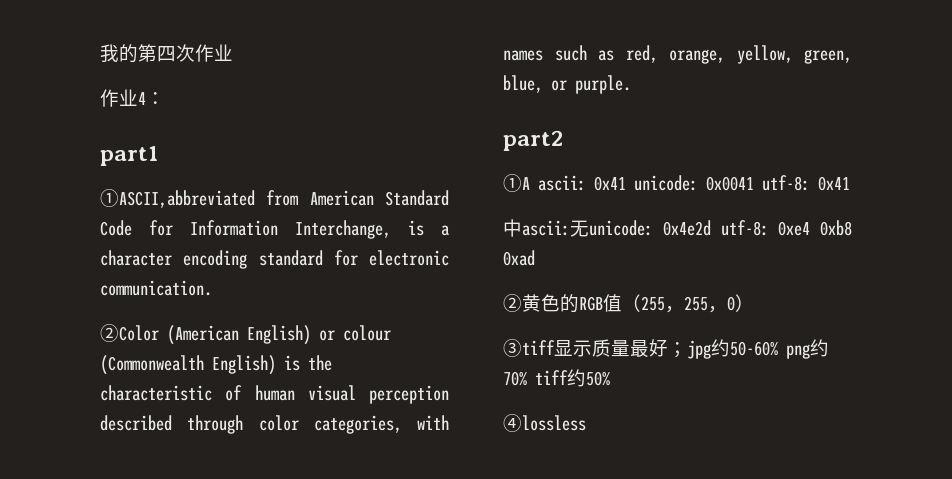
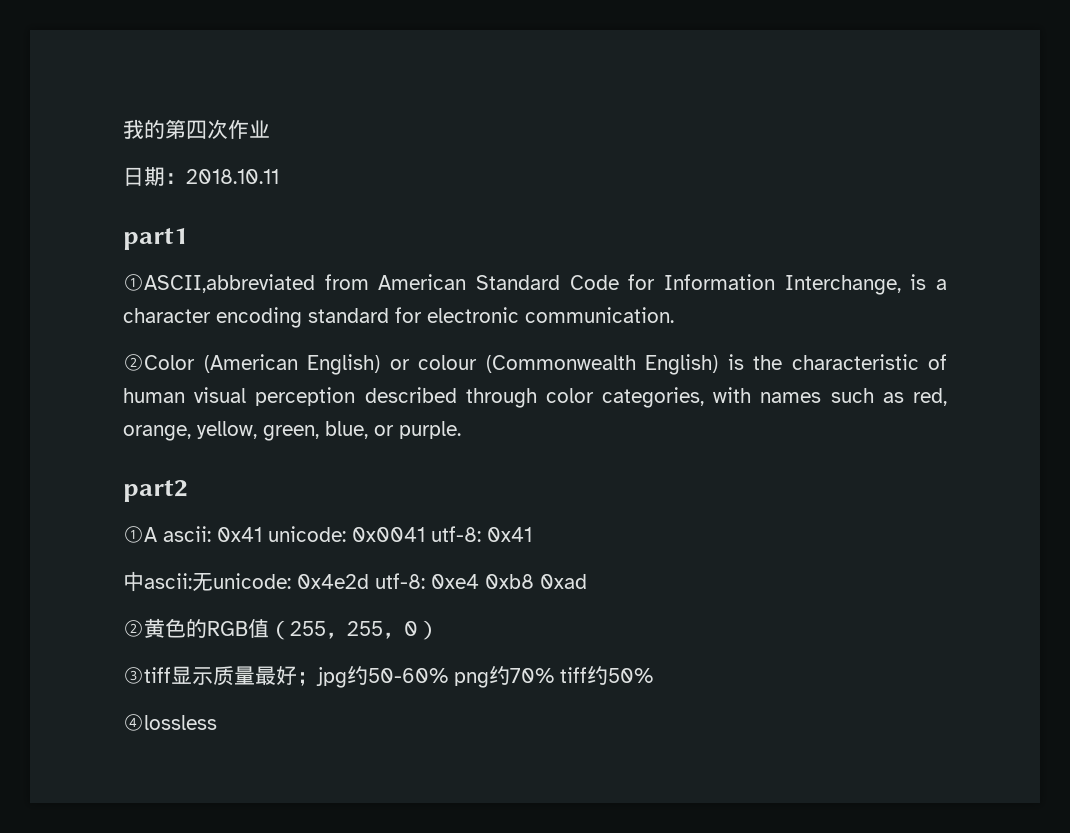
- 作业4：
+ 日期：2018.10.11

